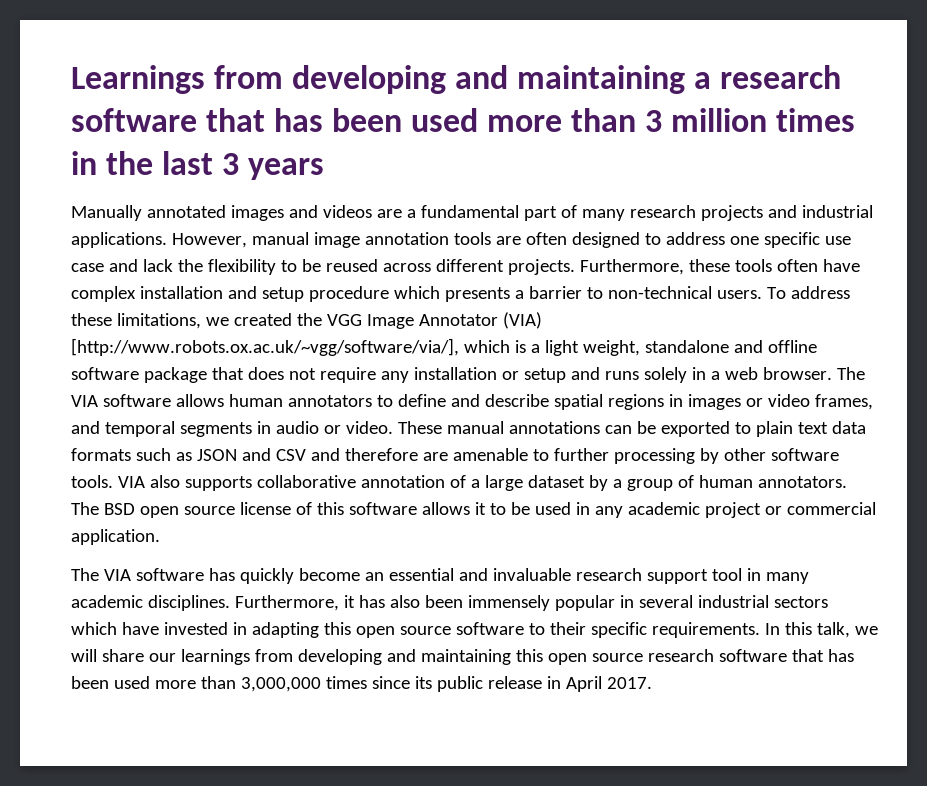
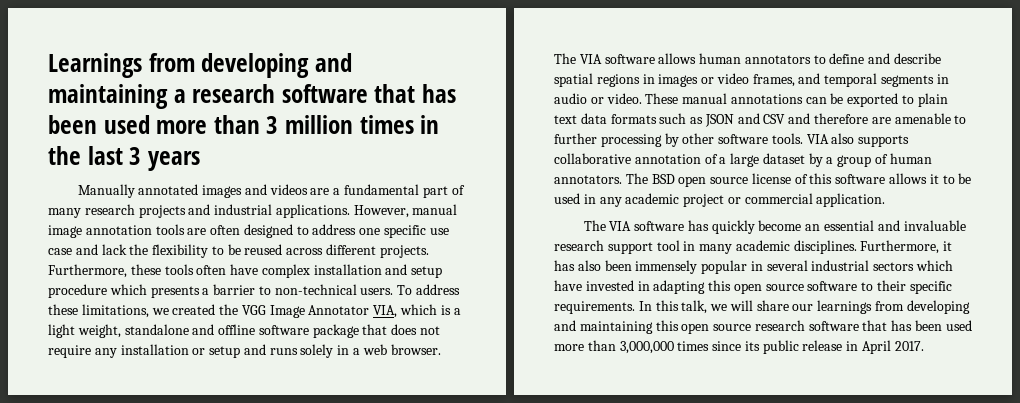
- To address these limitations, we created the VGG Image Annotator (VIA) [http://www.robots.ox.ac.uk/~vgg/software/via/], which is a light weight, standalone and offline software package that does not require any installation or setup and runs solely in a web browser.
+ To address these limitations, we created the VGG Image Annotator VIA, which is a light weight, standalone and offline software package that does not require any installation or setup and runs solely in a web browser.

